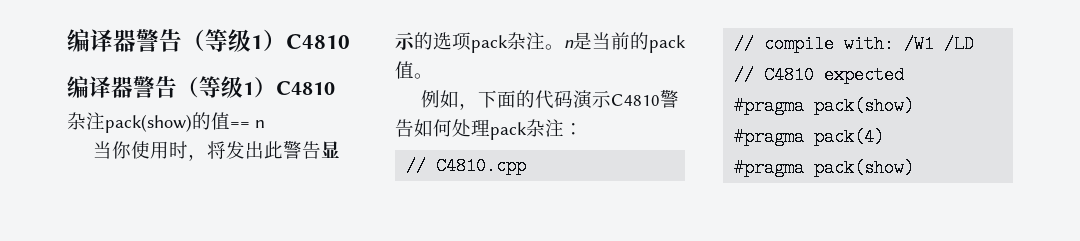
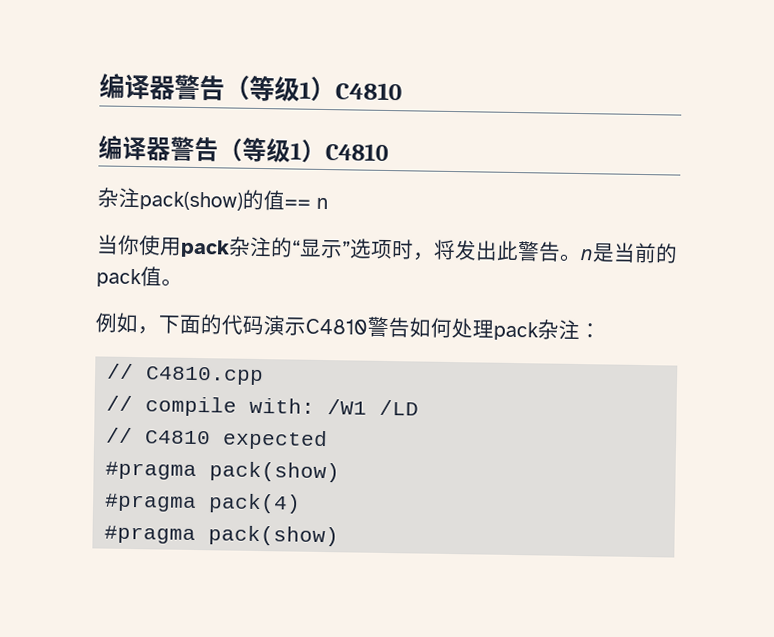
- 当你使用时，将发出此警告显示的选项pack杂注。n是当前的pack值。
+ 当你使用pack杂注的“显示”选项时，将发出此警告。n是当前的pack值。

